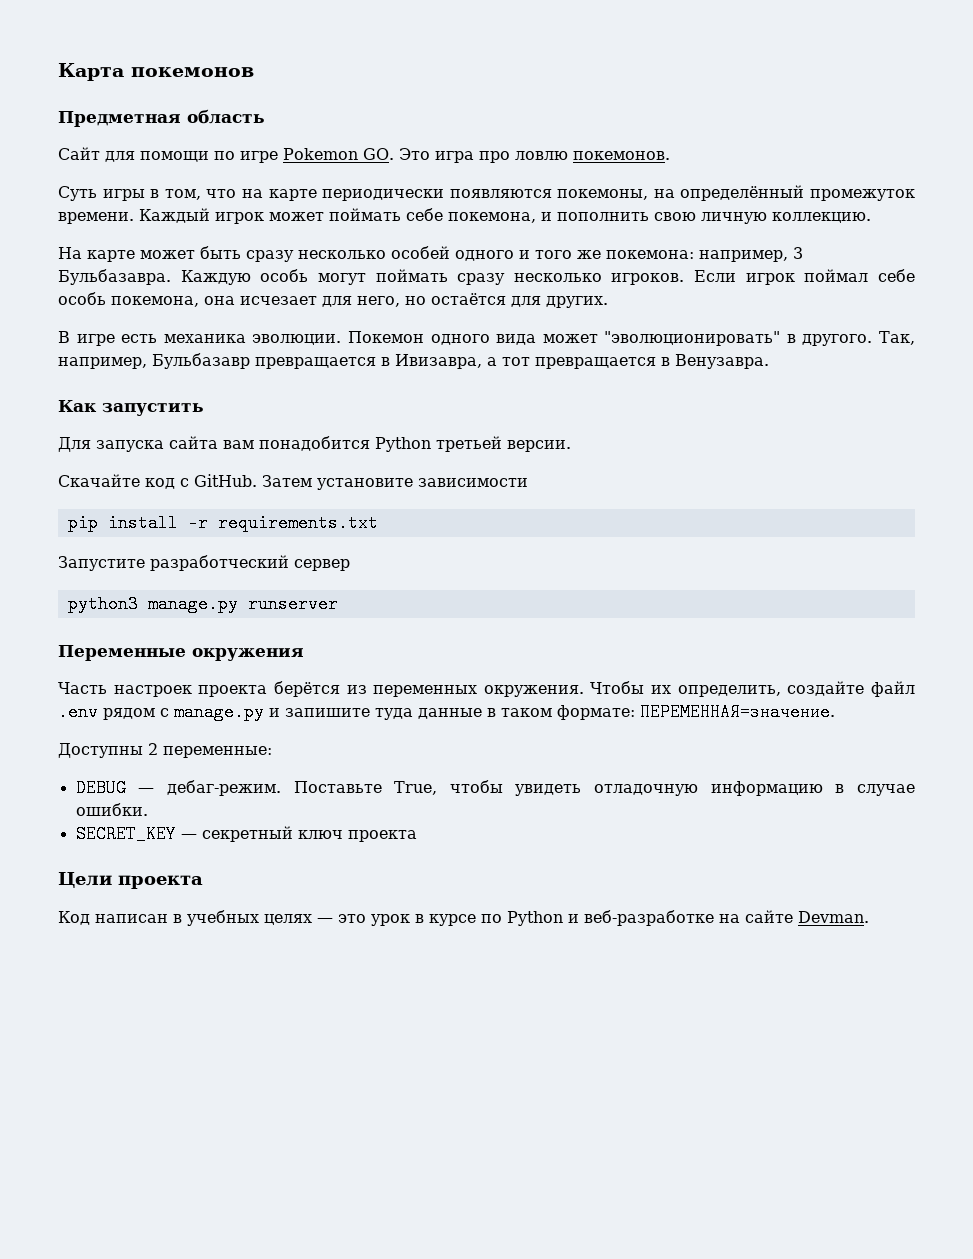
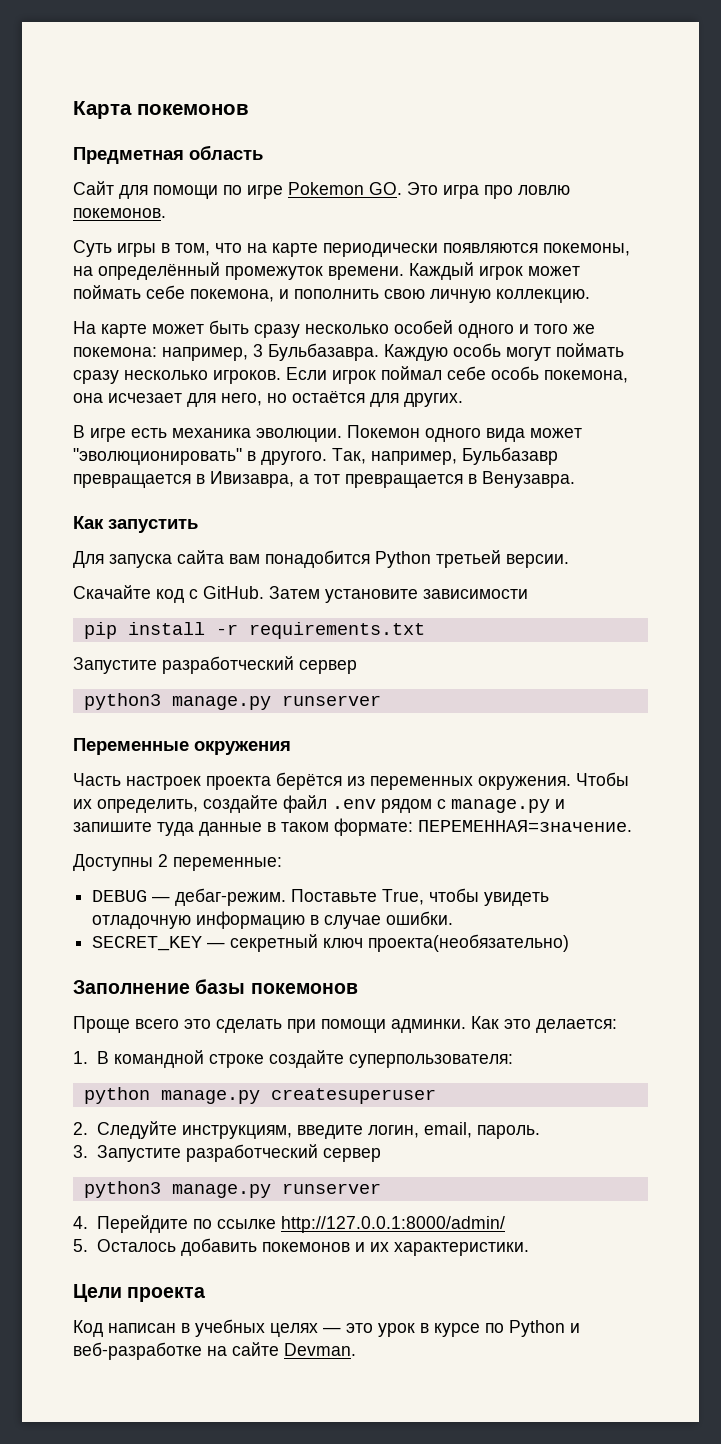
- SECRET_KEY — секретный ключ проекта
+ SECRET_KEY — секретный ключ проекта(необязательно)
+ Заполнение базы покемонов
+ Проще всего это сделать при помощи админки. Как это делается:
+ 1. В командной строке создайте суперпользователя:
+ python manage.py createsuperuser
+ 2. Следуйте инструкциям, введите логин, email, пароль.
+ 3. Запустите разработческий сервер
+ python3 manage.py runserver
+ 4. Перейдите по ссылке http://127.0.0.1:8000/admin/
+ 5. Осталось добавить покемонов и их характеристики.

